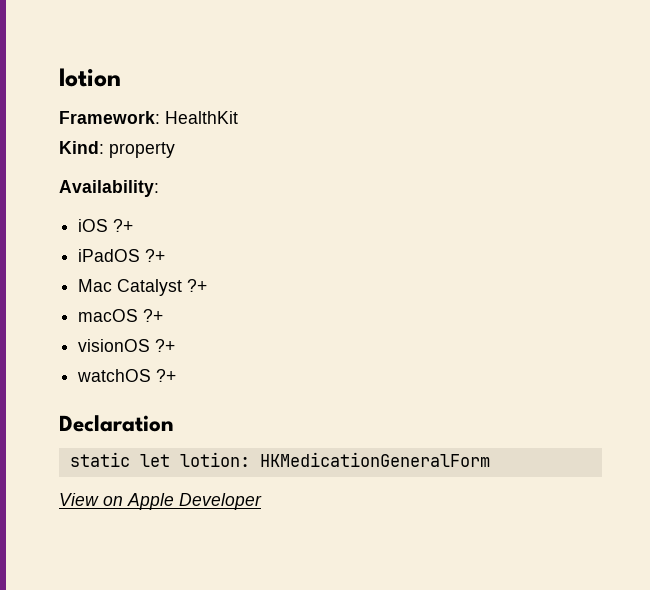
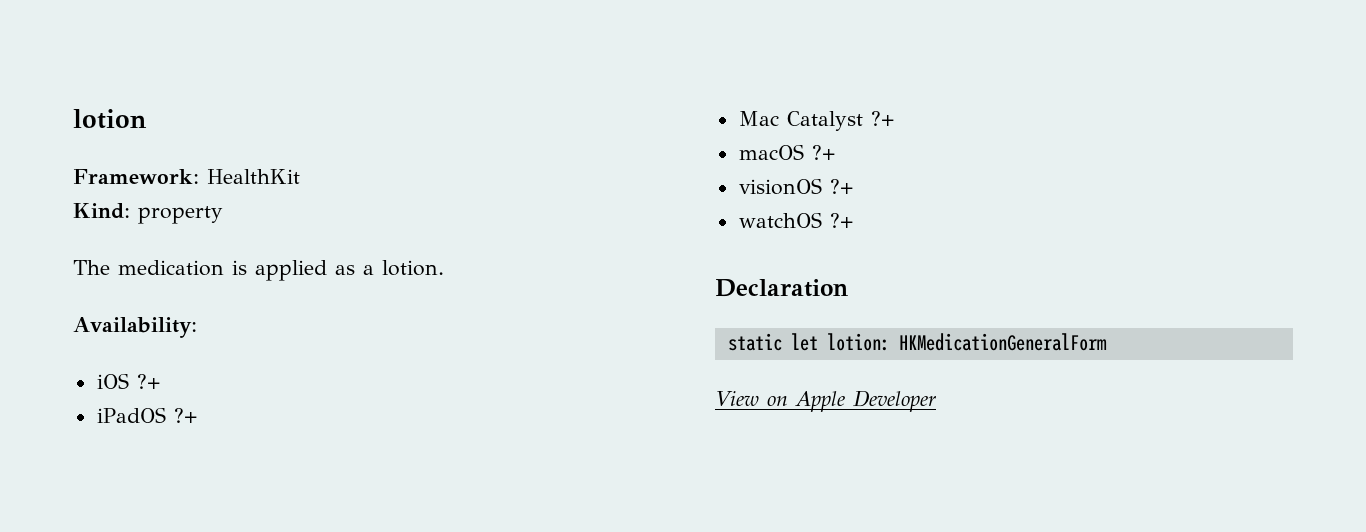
+ The medication is applied as a lotion.

